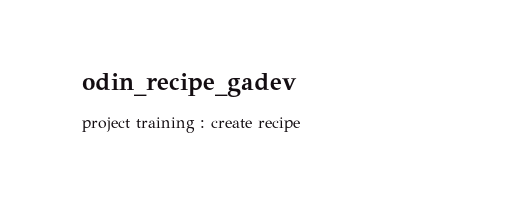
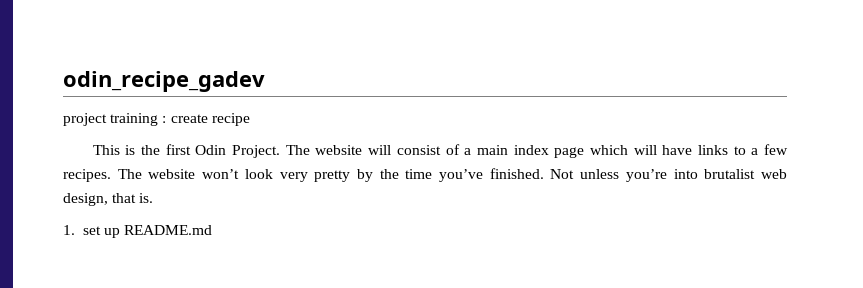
+ This is the first Odin Project. The website will consist of a main index page which will have links to a few recipes. The website won’t look very pretty by the time you’ve finished. Not unless you’re into brutalist web design, that is.
+ 1. set up README.md

